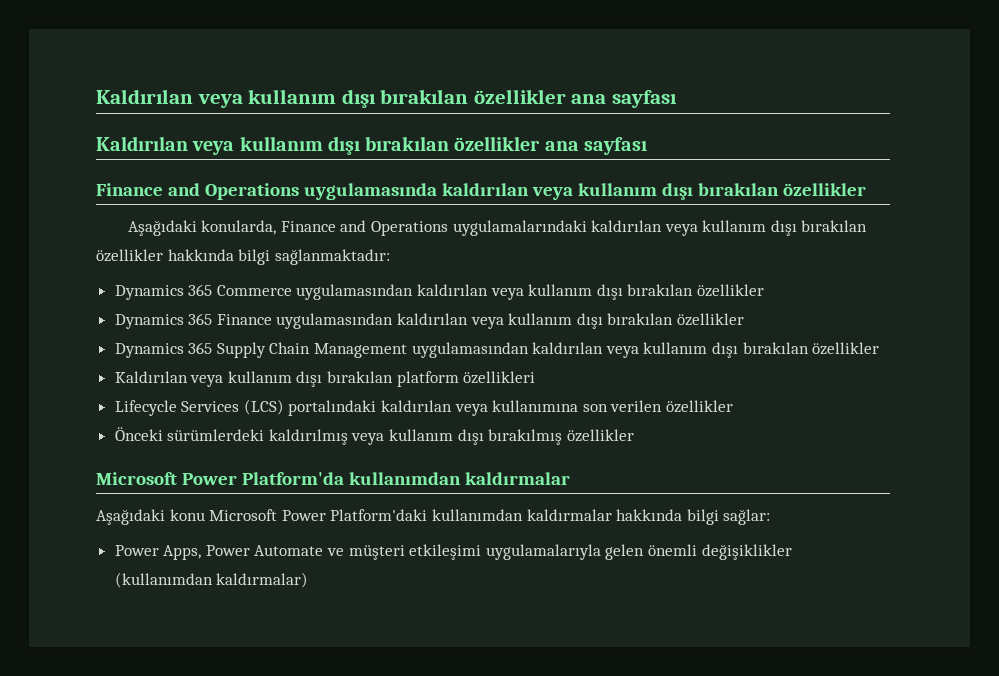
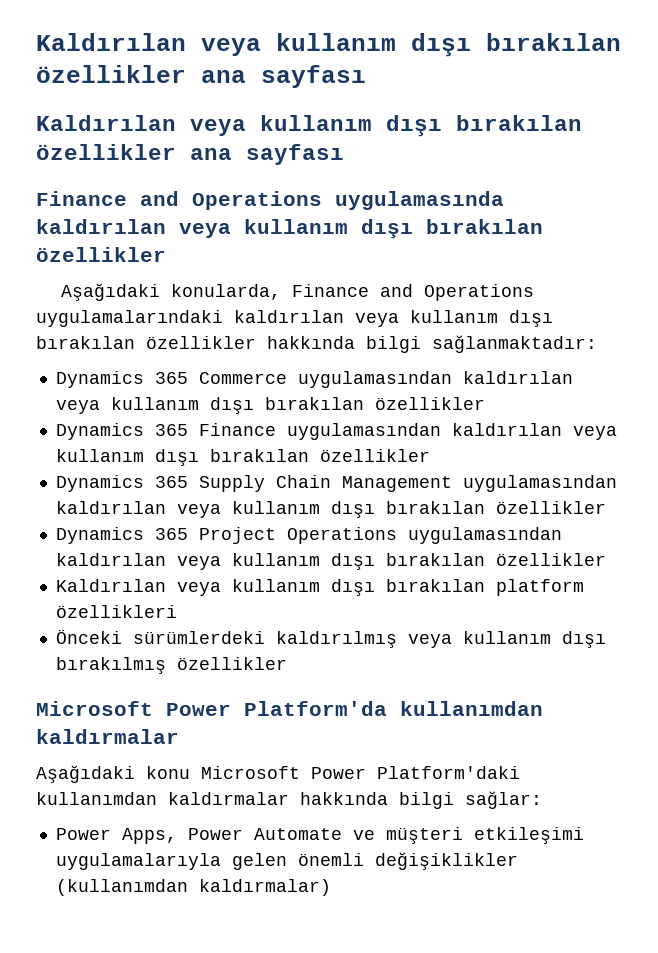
+ Dynamics 365 Project Operations uygulamasından kaldırılan veya kullanım dışı bırakılan özellikler
- Lifecycle Services (LCS) portalındaki kaldırılan veya kullanımına son verilen özellikler

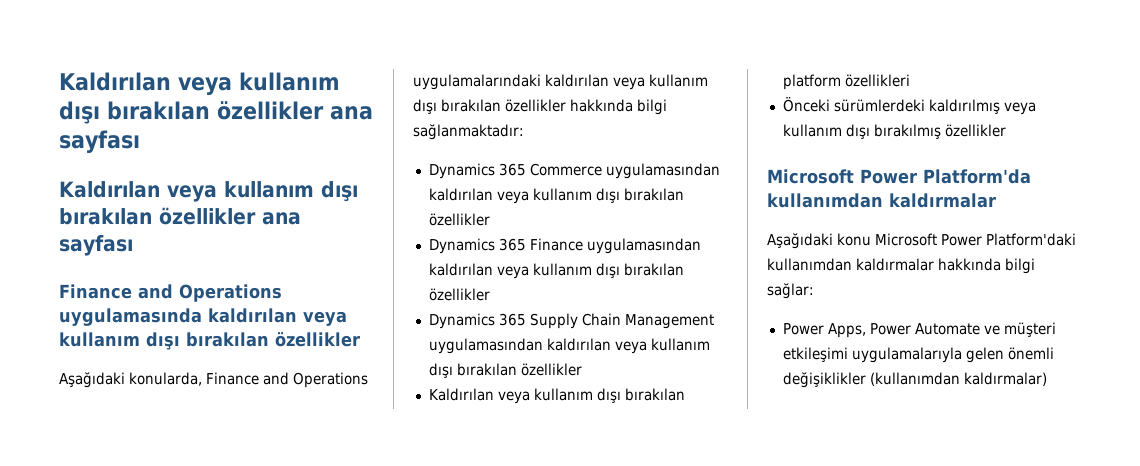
- Dynamics 365 Project Operations uygulamasından kaldırılan veya kullanım dışı bırakılan özellikler

